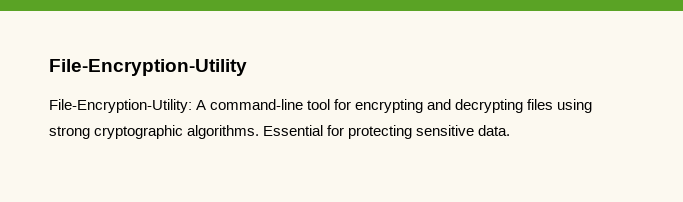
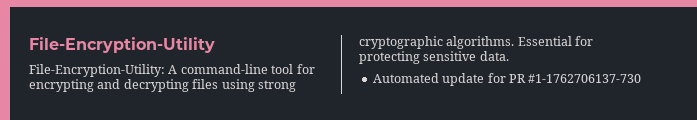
+ Automated update for PR #1-1762706137-730

